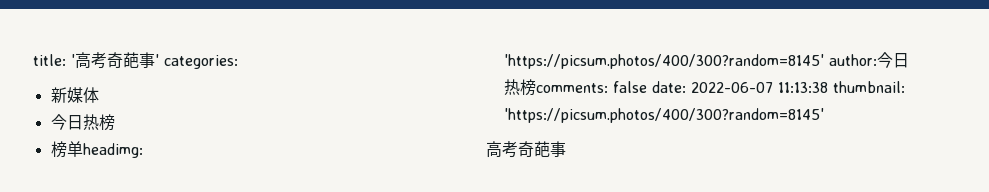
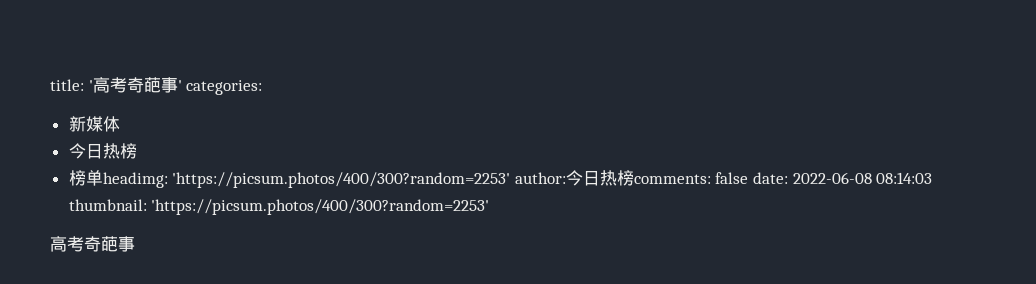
- 榜单headimg: 'https://picsum.photos/400/300?random=8145' author:今日热榜comments: false date: 2022-06-07 11:13:38 thumbnail: 'https://picsum.photos/400/300?random=8145'
+ 榜单headimg: 'https://picsum.photos/400/300?random=2253' author:今日热榜comments: false date: 2022-06-08 08:14:03 thumbnail: 'https://picsum.photos/400/300?random=2253'

